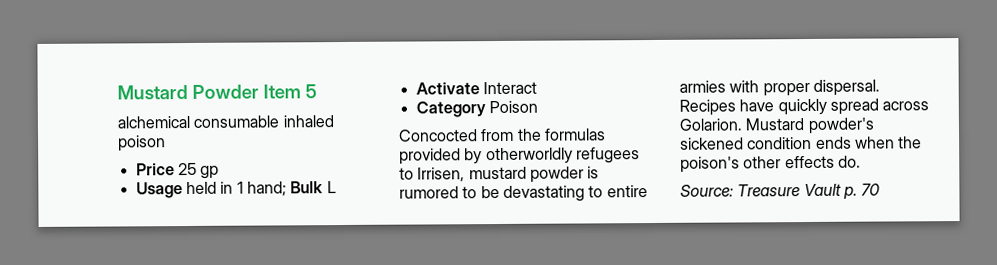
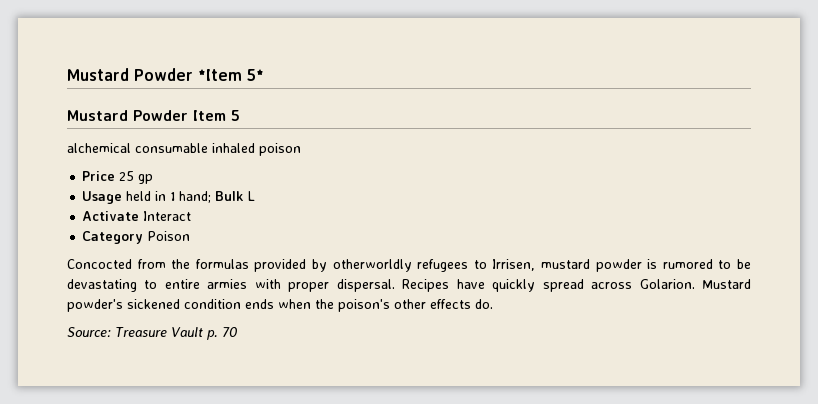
+ Mustard Powder *Item 5*

